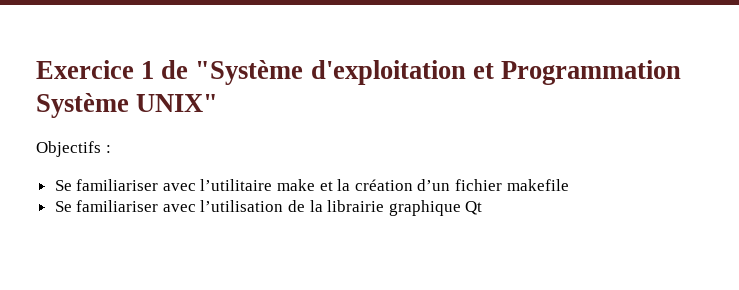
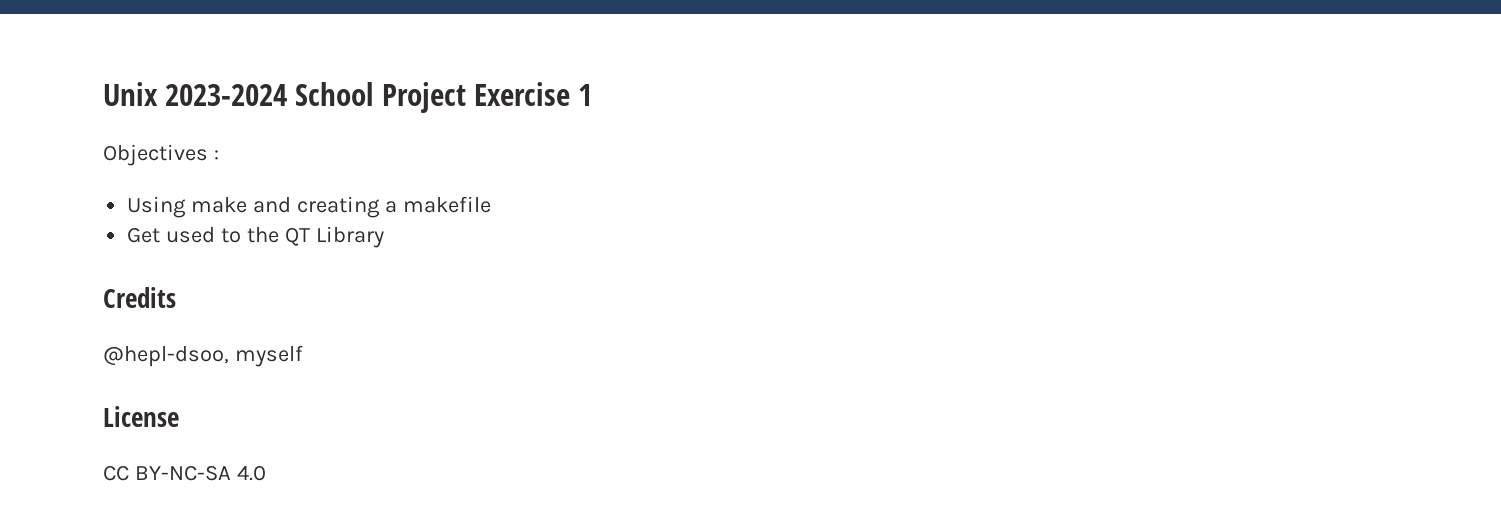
- Exercice 1 de "Système d'exploitation et Programmation Système UNIX"
- Objectifs :
- Se familiariser avec l’utilitaire make et la création d’un fichier makefile
- Se familiariser avec l’utilisation de la librairie graphique Qt
+ Unix 2023-2024 School Project Exercise 1
+ Objectives :
+ Using make and creating a makefile
+ Get used to the QT Library
+ Credits
+ @hepl-dsoo, myself
+ License
+ CC BY-NC-SA 4.0

